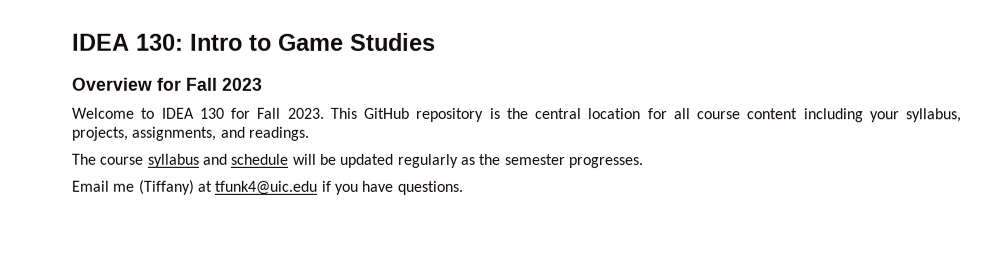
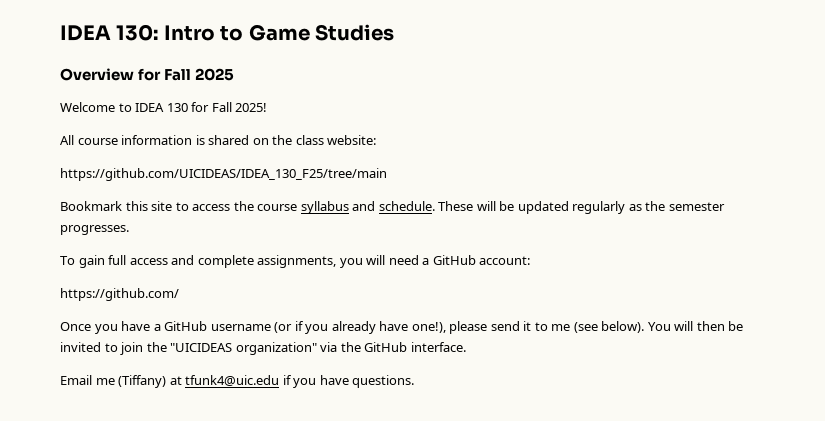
- Overview for Fall 2023
+ Overview for Fall 2025
- Welcome to IDEA 130 for Fall 2023. This GitHub repository is the central location for all course content including your syllabus, projects, assignments, and readings.
- The course syllabus and schedule will be updated regularly as the semester progresses.
+ Welcome to IDEA 130 for Fall 2025!
+ All course information is shared on the class website:
+ https://github.com/UICIDEAS/IDEA_130_F25/tree/main
+ Bookmark this site to access the course syllabus and schedule. These will be updated regularly as the semester progresses.
+ To gain full access and complete assignments, you will need a GitHub account:
+ https://github.com/
+ Once you have a GitHub username (or if you already have one!), please send it to me (see below). You will then be invited to join the "UICIDEAS organization" via the GitHub interface.

